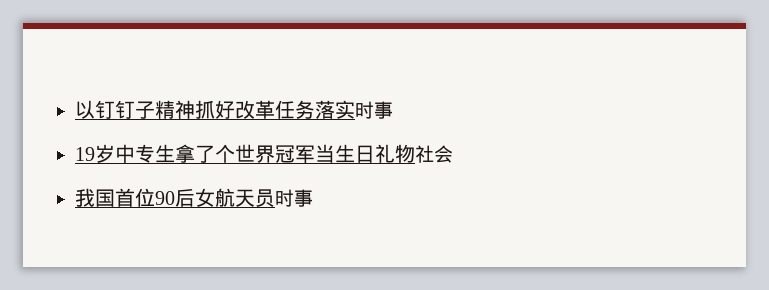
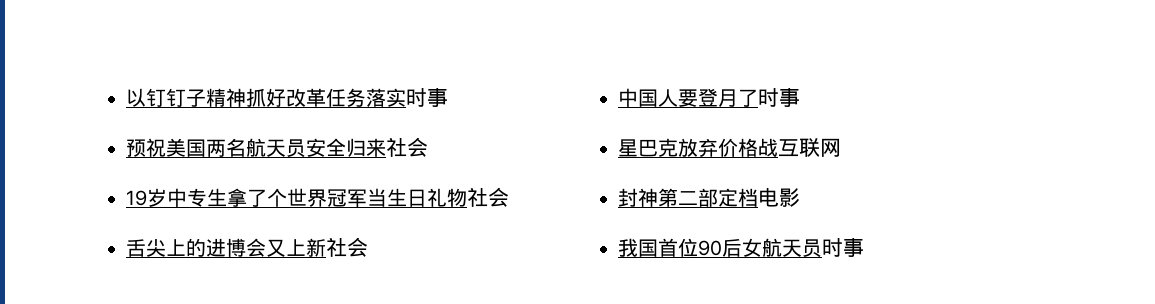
+ 预祝美国两名航天员安全归来社会
+ 舌尖上的进博会又上新社会
+ 中国人要登月了时事
+ 星巴克放弃价格战互联网
+ 封神第二部定档电影

